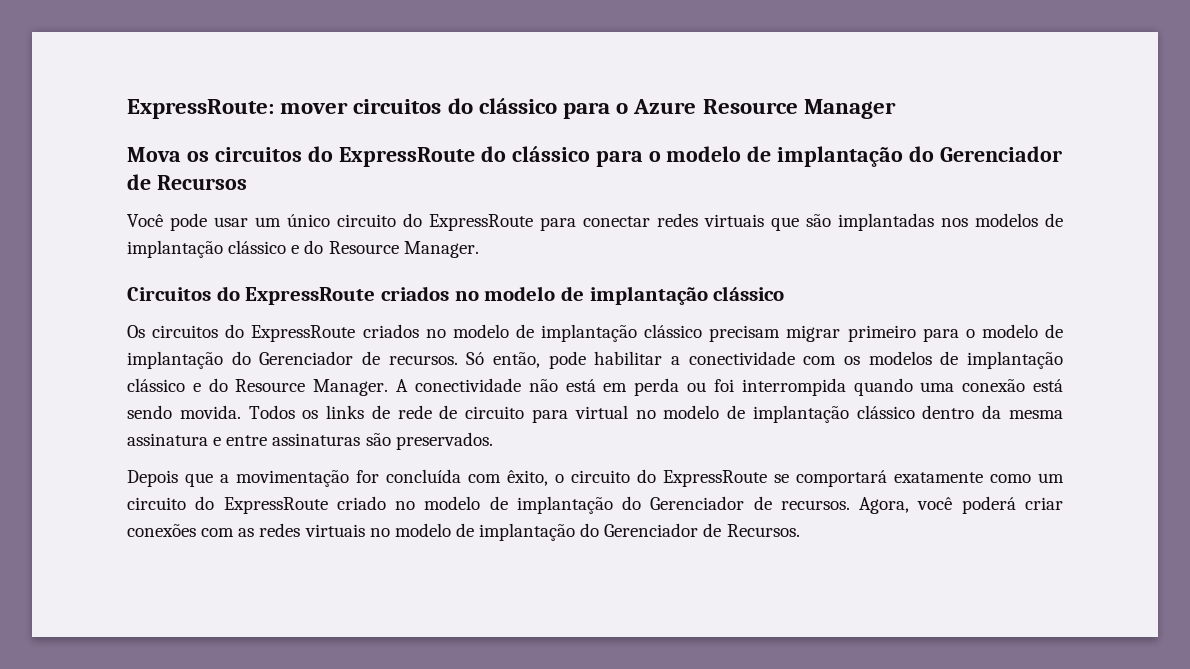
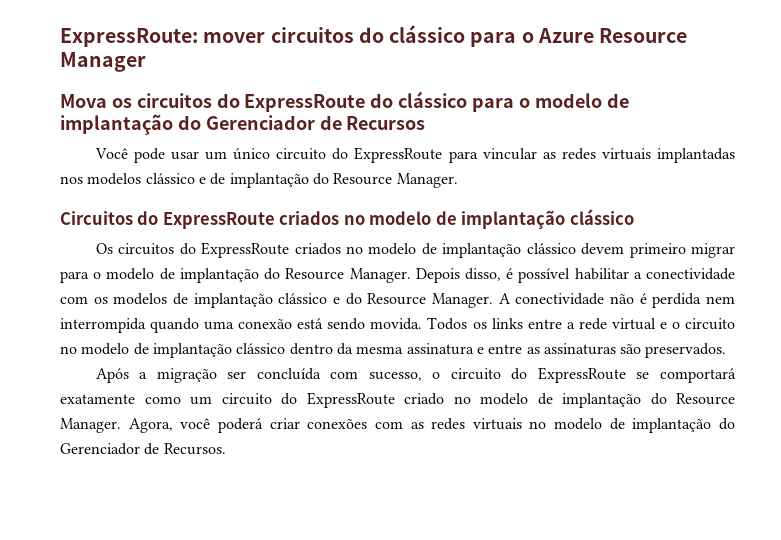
- Você pode usar um único circuito do ExpressRoute para conectar redes virtuais que são implantadas nos modelos de implantação clássico e do Resource Manager.
+ Você pode usar um único circuito do ExpressRoute para vincular as redes virtuais implantadas nos modelos clássico e de implantação do Resource Manager.
- Os circuitos do ExpressRoute criados no modelo de implantação clássico precisam migrar primeiro para o modelo de implantação do Gerenciador de recursos. Só então, pode habilitar a conectividade com os modelos de implantação clássico e do Resource Manager.
+ Os circuitos do ExpressRoute criados no modelo de implantação clássico devem primeiro migrar para o modelo de implantação do Resource Manager. Depois disso, é possível habilitar a conectividade com os modelos de implantação clássico e do Resource Manager.
- A conectividade não está em perda ou foi interrompida quando uma conexão está sendo movida.
+ A conectividade não é perdida nem interrompida quando uma conexão está sendo movida.
- Todos os links de rede de circuito para virtual no modelo de implantação clássico dentro da mesma assinatura e entre assinaturas são preservados.
+ Todos os links entre a rede virtual e o circuito no modelo de implantação clássico dentro da mesma assinatura e entre as assinaturas são preservados.
- Depois que a movimentação for concluída com êxito, o circuito do ExpressRoute se comportará exatamente como um circuito do ExpressRoute criado no modelo de implantação do Gerenciador de recursos.
+ Após a migração ser concluída com sucesso, o circuito do ExpressRoute se comportará exatamente como um circuito do ExpressRoute criado no modelo de implantação do Resource Manager.

